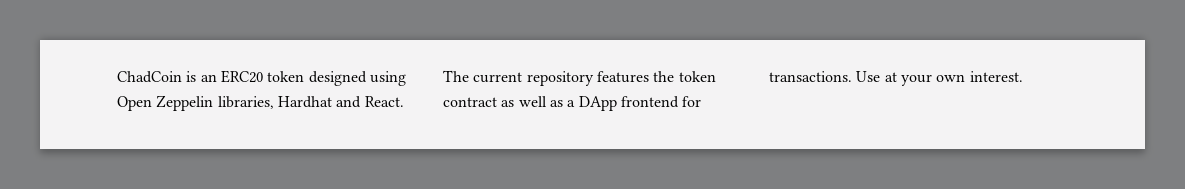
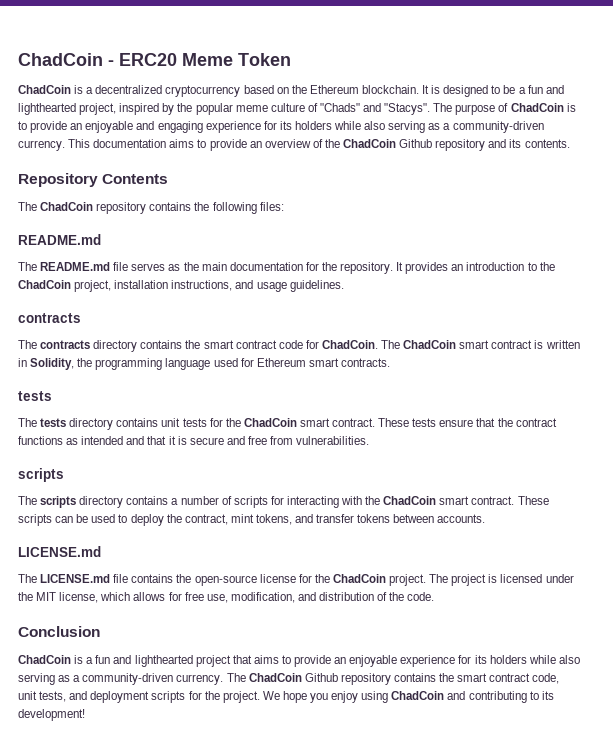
- ChadCoin is an ERC20 token designed using Open Zeppelin libraries, Hardhat and React. The current repository features the token contract as well as a DApp frontend for transactions. Use at your own interest.
+ ChadCoin - ERC20 Meme Token
+ ChadCoin is a decentralized cryptocurrency based on the Ethereum blockchain. It is designed to be a fun and lighthearted project, inspired by the popular meme culture of "Chads" and "Stacys". The purpose of ChadCoin is to provide an enjoyable and engaging experience for its holders while also serving as a community-driven currency. This documentation aims to provide an overview of the ChadCoin Github repository and its contents.
+ Repository Contents
+ The ChadCoin repository contains the following files:
+ README.md
+ The README.md file serves as the main documentation for the repository. It provides an introduction to the ChadCoin project, installation instructions, and usage guidelines.
+ contracts
+ The contracts directory contains the smart contract code for ChadCoin. The ChadCoin smart contract is written in Solidity, the programming language used for Ethereum smart contracts.
+ tests
+ The tests directory contains unit tests for the ChadCoin smart contract. These tests ensure that the contract functions as intended and that it is secure and free from vulnerabilities.
+ scripts
+ The scripts directory contains a number of scripts for interacting with the ChadCoin smart contract. These scripts can be used to deploy the contract, mint tokens, and transfer tokens between accounts.
+ LICENSE.md
+ The LICENSE.md file contains the open-source license for the ChadCoin project. The project is licensed under the MIT license, which allows for free use, modification, and distribution of the code.
+ Conclusion
+ ChadCoin is a fun and lighthearted project that aims to provide an enjoyable experience for its holders while also serving as a community-driven currency. The ChadCoin Github repository contains the smart contract code, unit tests, and deployment scripts for the project. We hope you enjoy using ChadCoin and contributing to its development!

